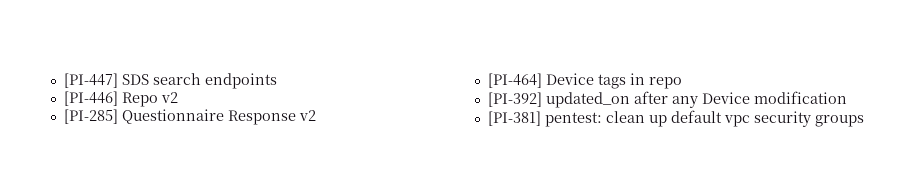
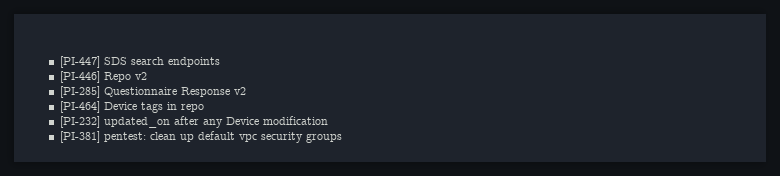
- [PI-392] updated_on after any Device modification
+ [PI-232] updated_on after any Device modification

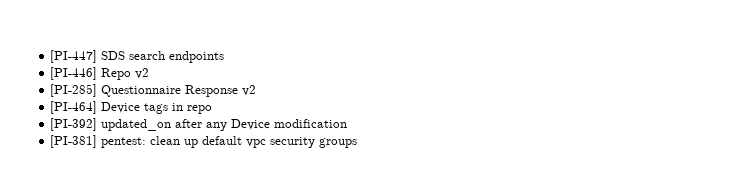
- [PI-232] updated_on after any Device modification
+ [PI-392] updated_on after any Device modification

